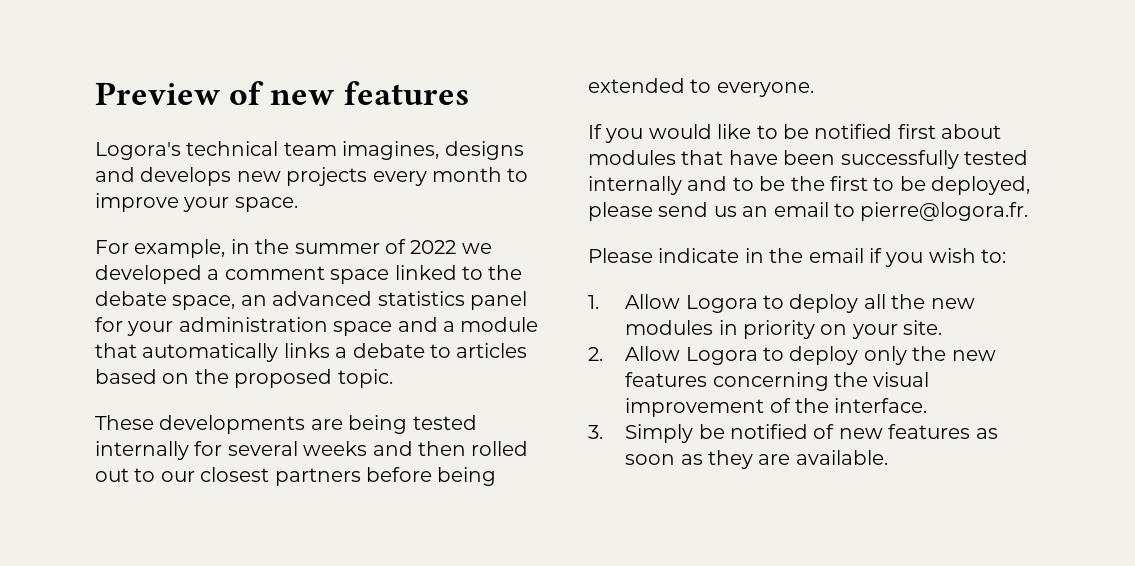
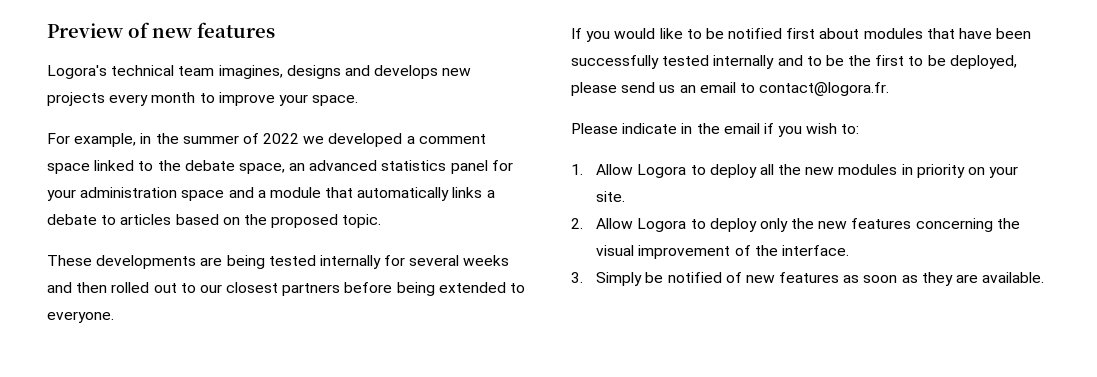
- If you would like to be notified first about modules that have been successfully tested internally and to be the first to be deployed, please send us an email to pierre@logora.fr.
+ If you would like to be notified first about modules that have been successfully tested internally and to be the first to be deployed, please send us an email to contact@logora.fr.

